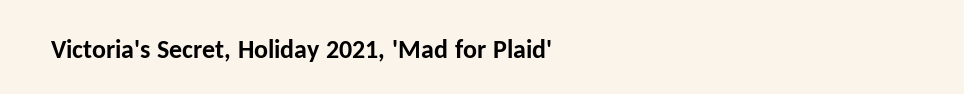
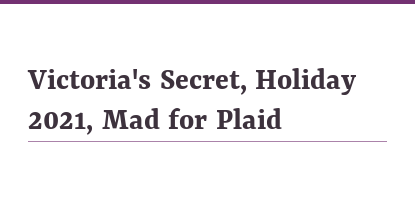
- Victoria's Secret, Holiday 2021, 'Mad for Plaid'
+ Victoria's Secret, Holiday 2021, Mad for Plaid

